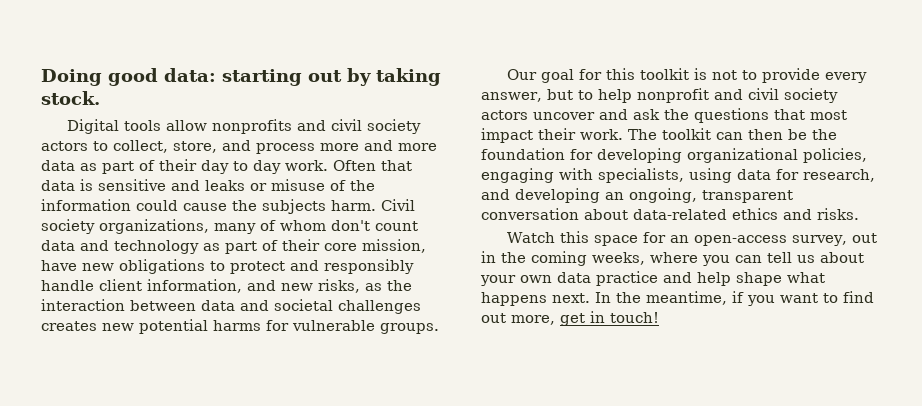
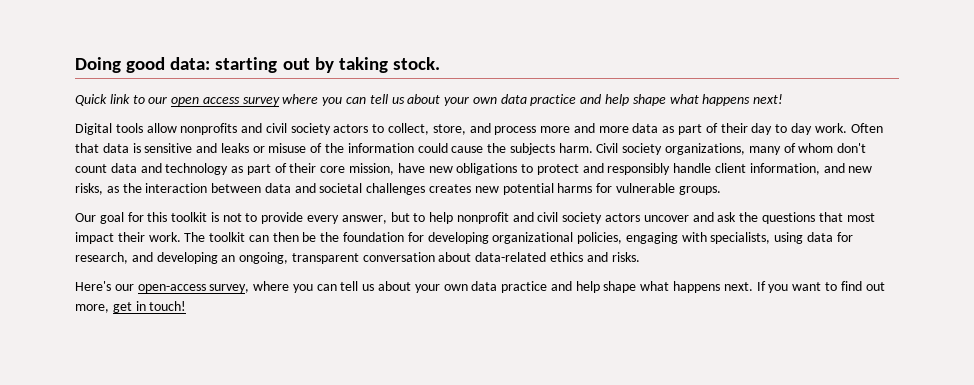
+ Quick link to our open access survey where you can tell us about your own data practice and help shape what happens next!
- Watch this space for an open-access survey, out in the coming weeks, where you can tell us about your own data practice and help shape what happens next.
+ Here's our open-access survey, where you can tell us about your own data practice and help shape what happens next.
- In the meantime, if you want to find out more, get in touch!
+ If you want to find out more, get in touch!

